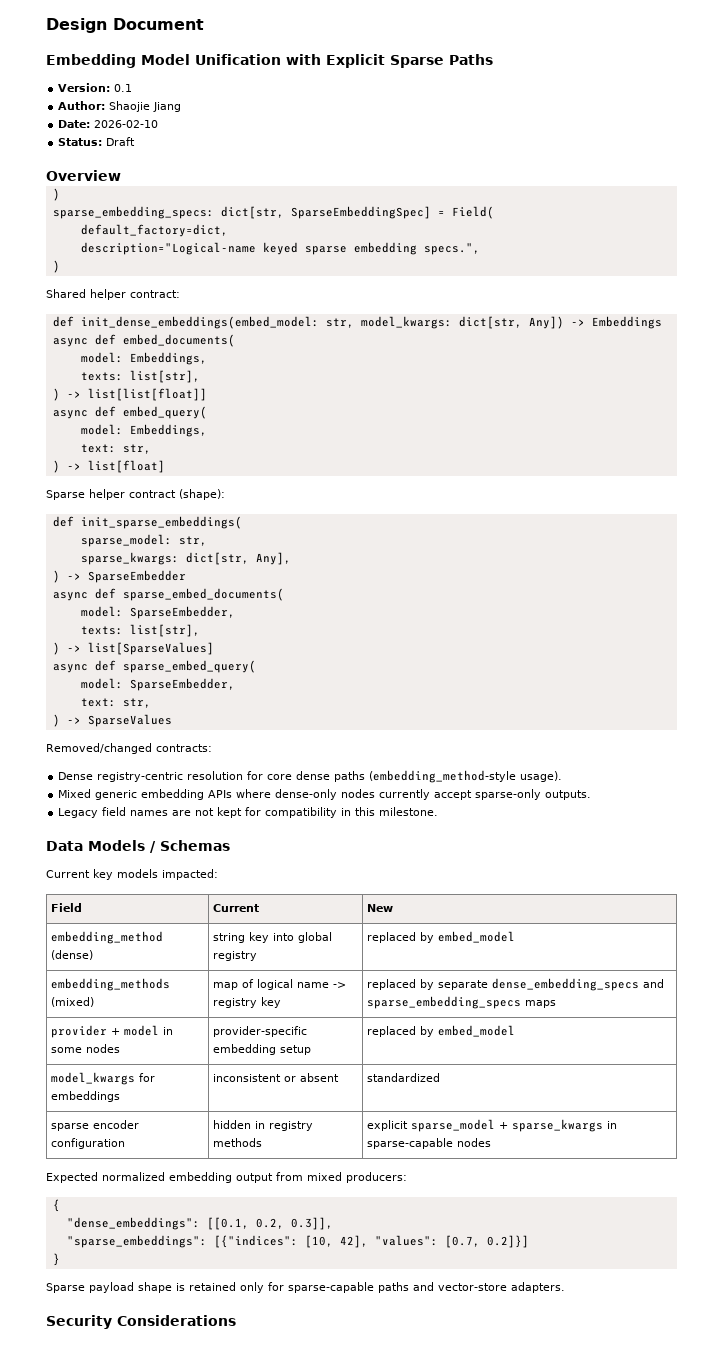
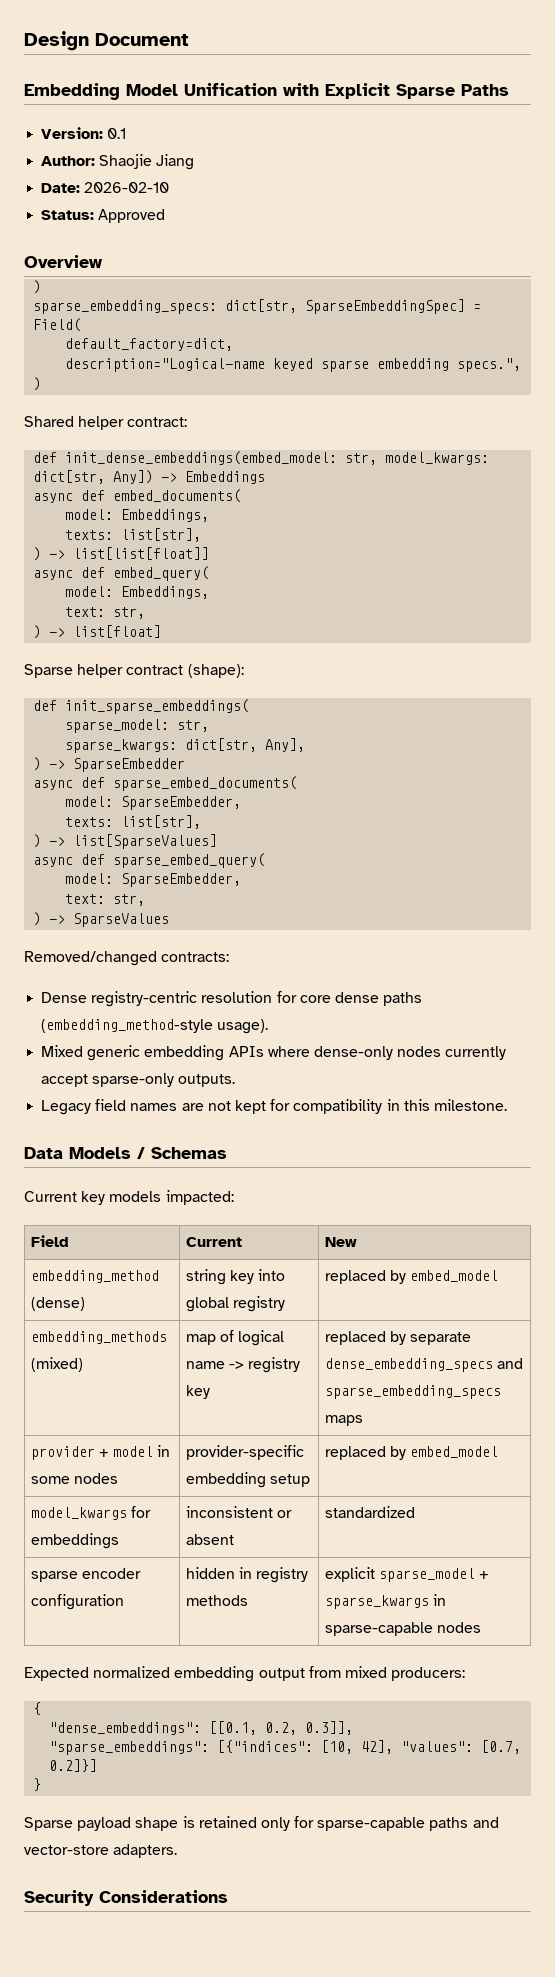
- Status: Draft
+ Status: Approved

